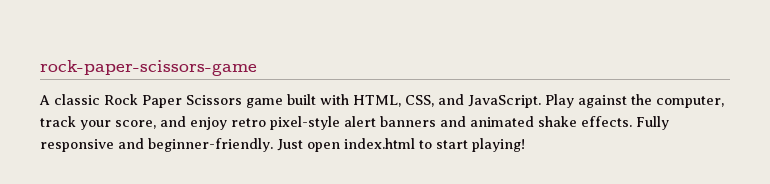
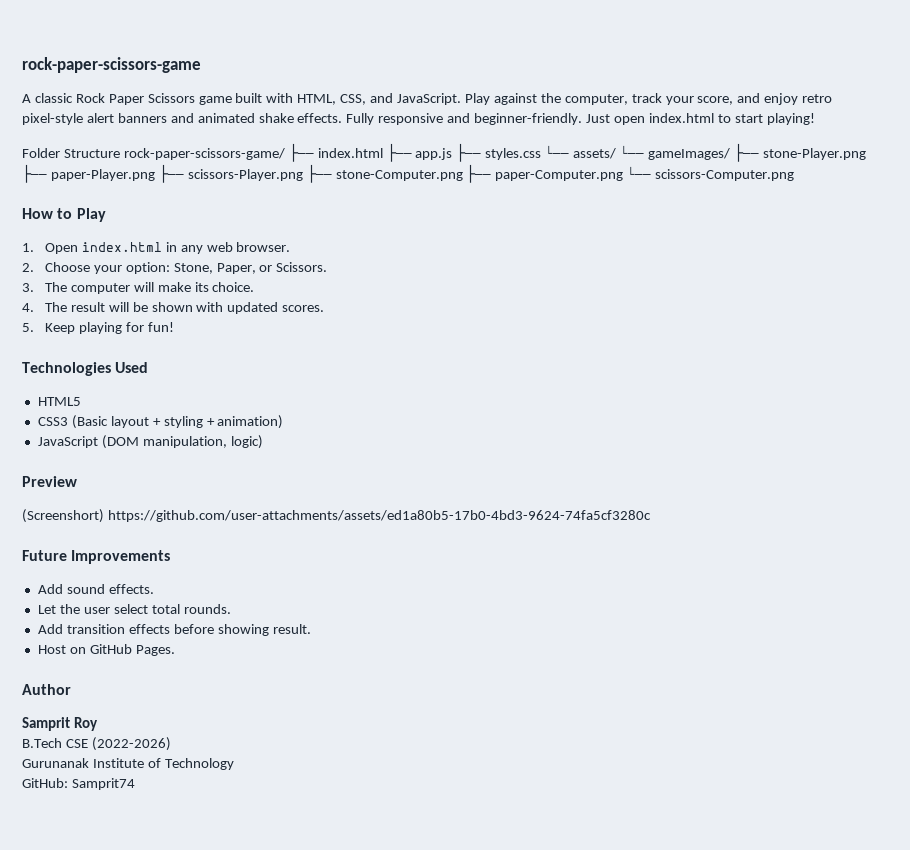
+ Folder Structure rock-paper-scissors-game/ ├── index.html ├── app.js ├── styles.css └── assets/ └── gameImages/ ├── stone-Player.png ├── paper-Player.png ├── scissors-Player.png ├── stone-Computer.png ├── paper-Computer.png └── scissors-Computer.png
+ How to Play
+ 1. Open index.html in any web browser.
+ 2. Choose your option: Stone, Paper, or Scissors.
+ 3. The computer will make its choice.
+ 4. The result will be shown with updated scores.
+ 5. Keep playing for fun!
+ Technologies Used
+ HTML5
+ CSS3 (Basic layout + styling + animation)
+ JavaScript (DOM manipulation, logic)
+ Preview
+ (Screenshort) https://github.com/user-attachments/assets/ed1a80b5-17b0-4bd3-9624-74fa5cf3280c
+ Future Improvements
+ Add sound effects.
+ Let the user select total rounds.
+ Add transition effects before showing result.
+ Host on GitHub Pages.
+ Author
+ Samprit Roy
+ B.Tech CSE (2022-2026)
+ Gurunanak Institute of Technology
+ GitHub: Samprit74

